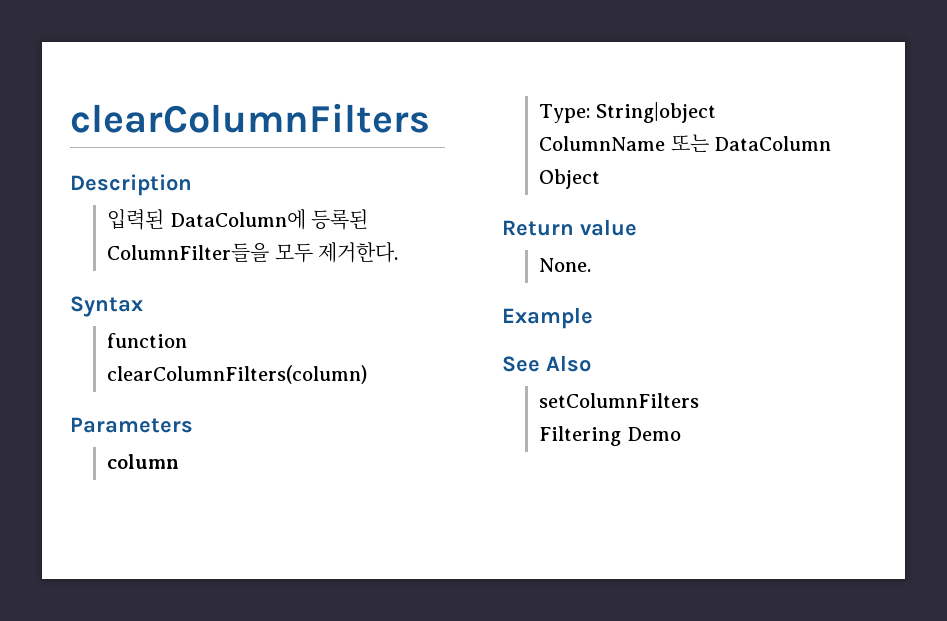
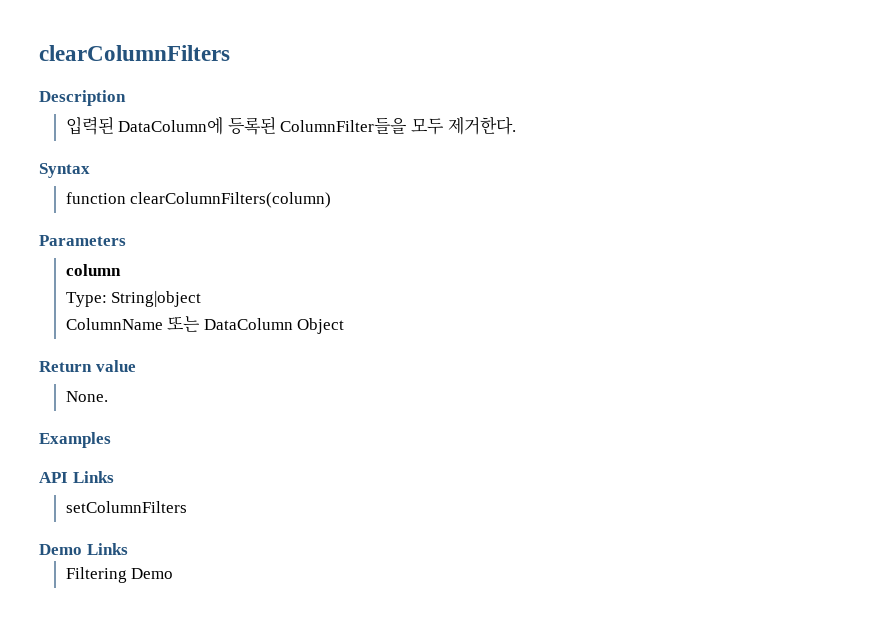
- Example
- See Also
+ Examples
+ API Links
+ Demo Links

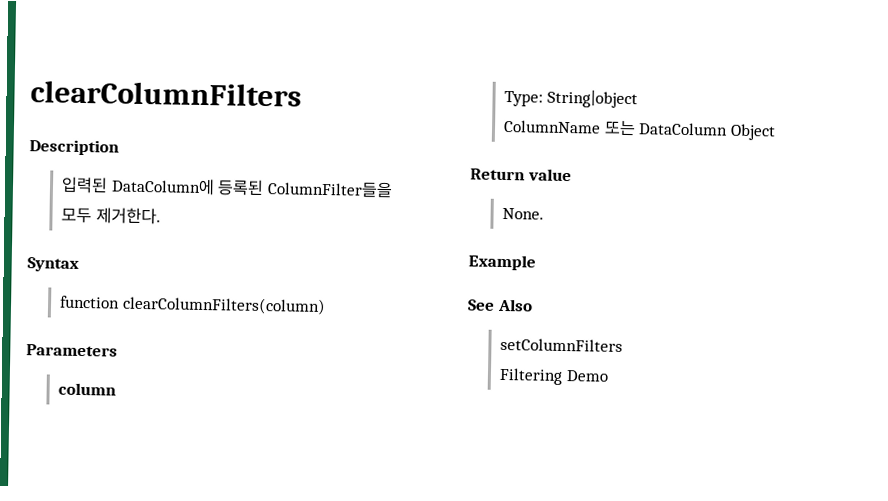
- Examples
- API Links
+ Example
+ See Also
- Demo Links

